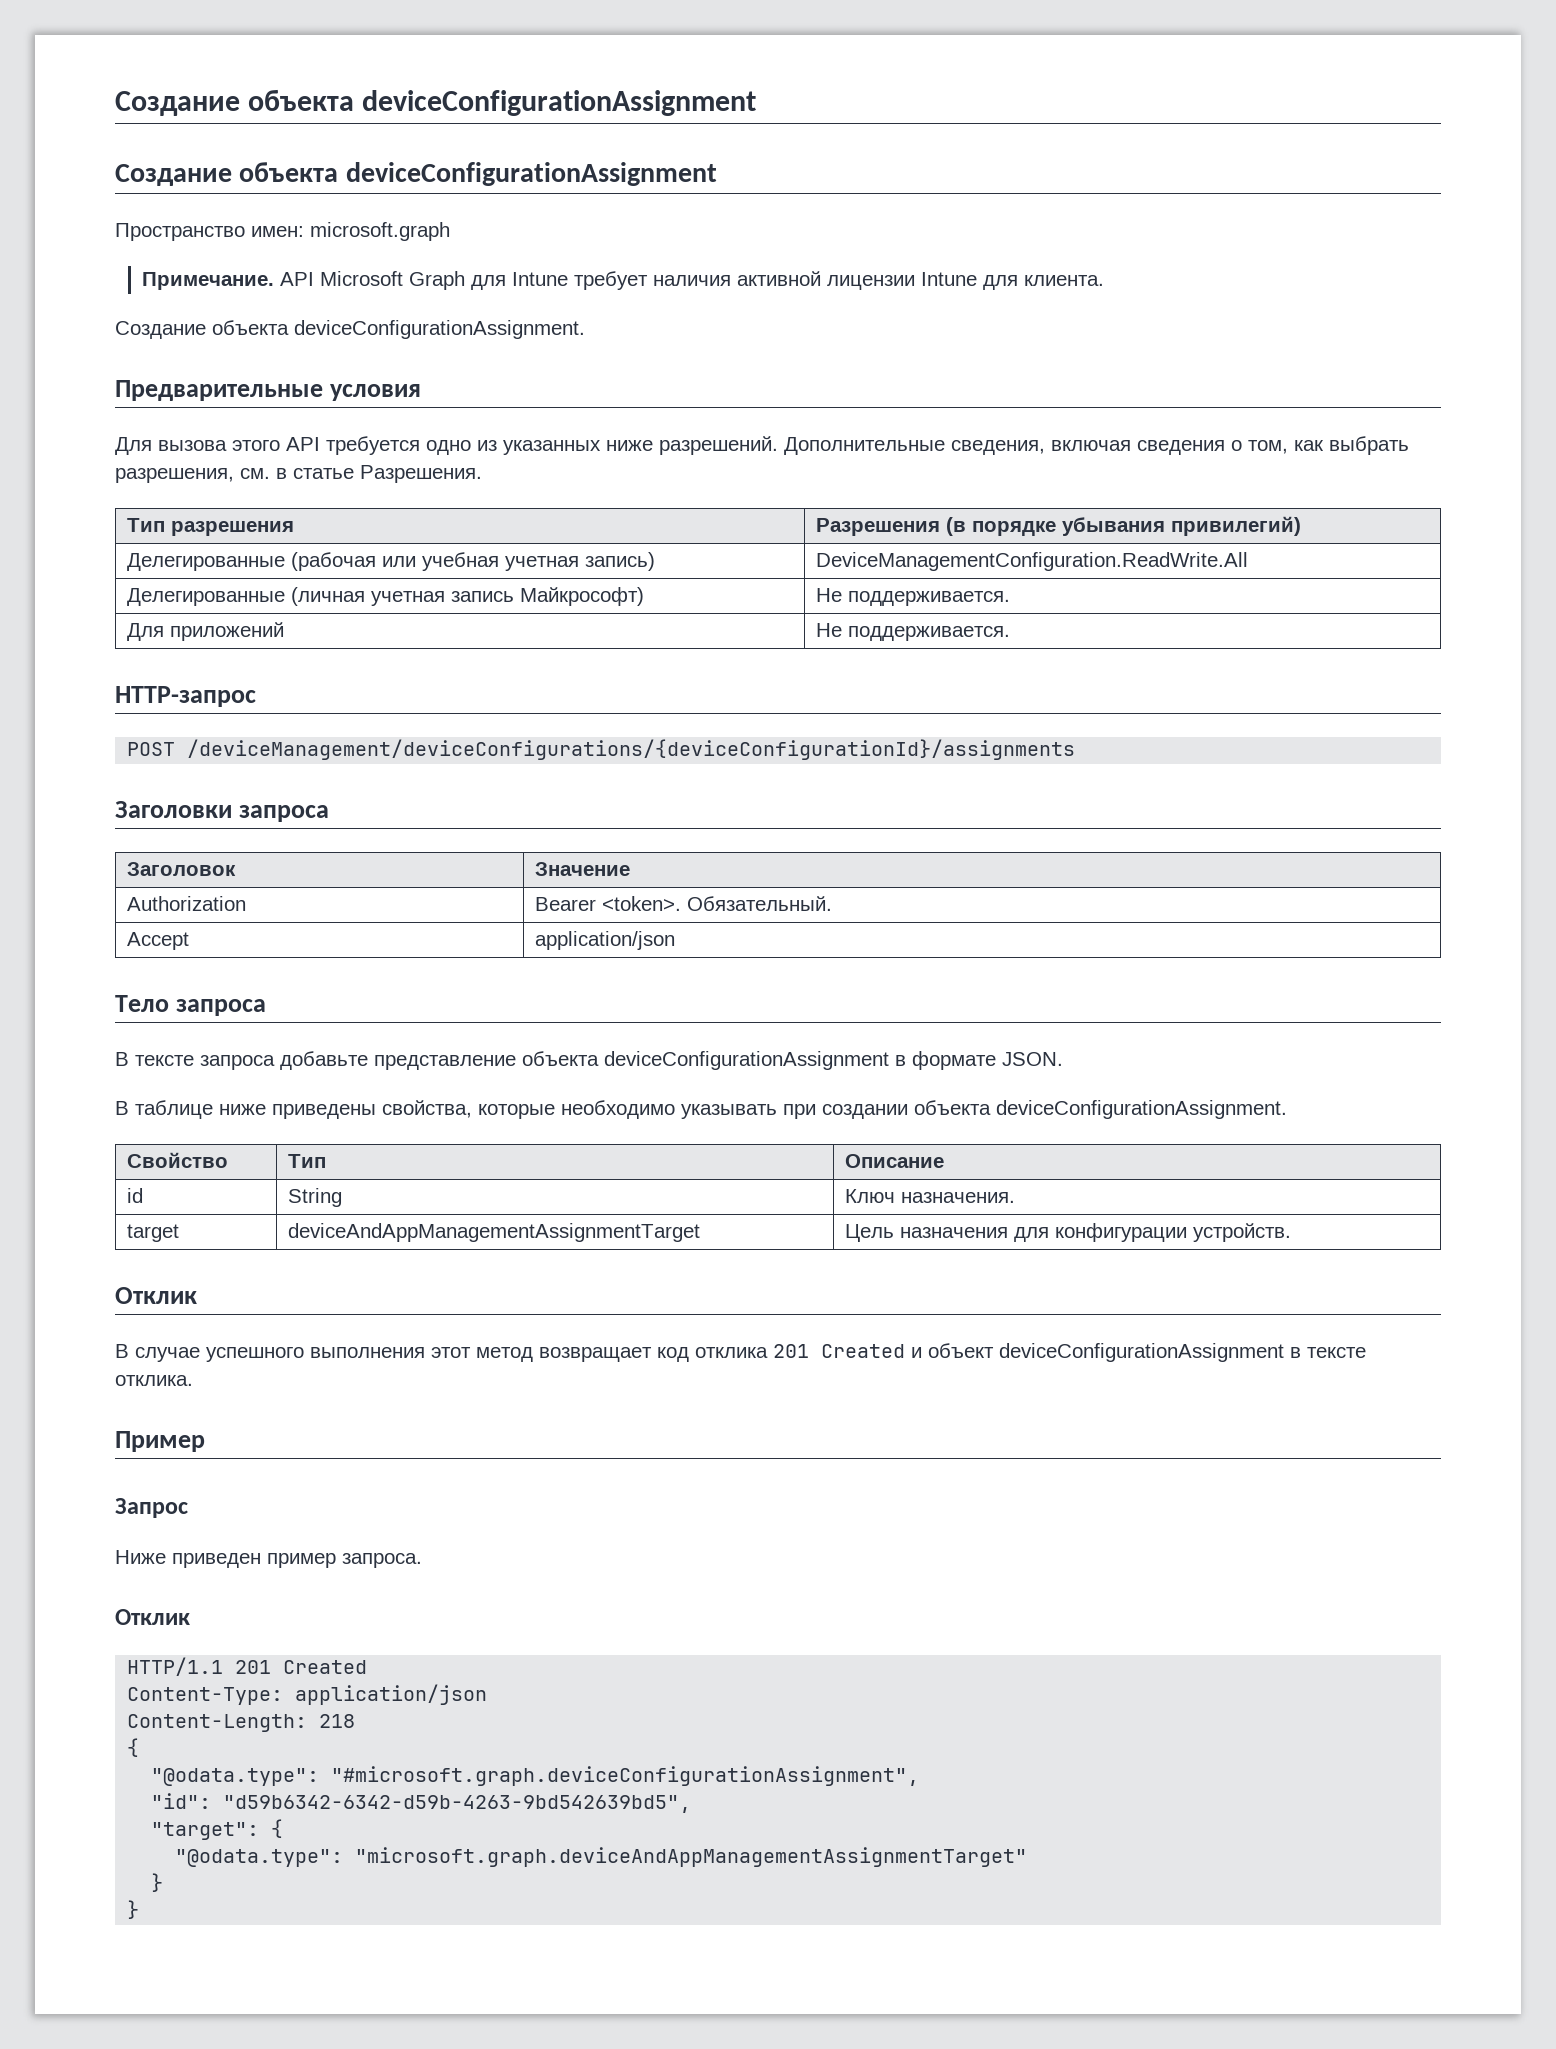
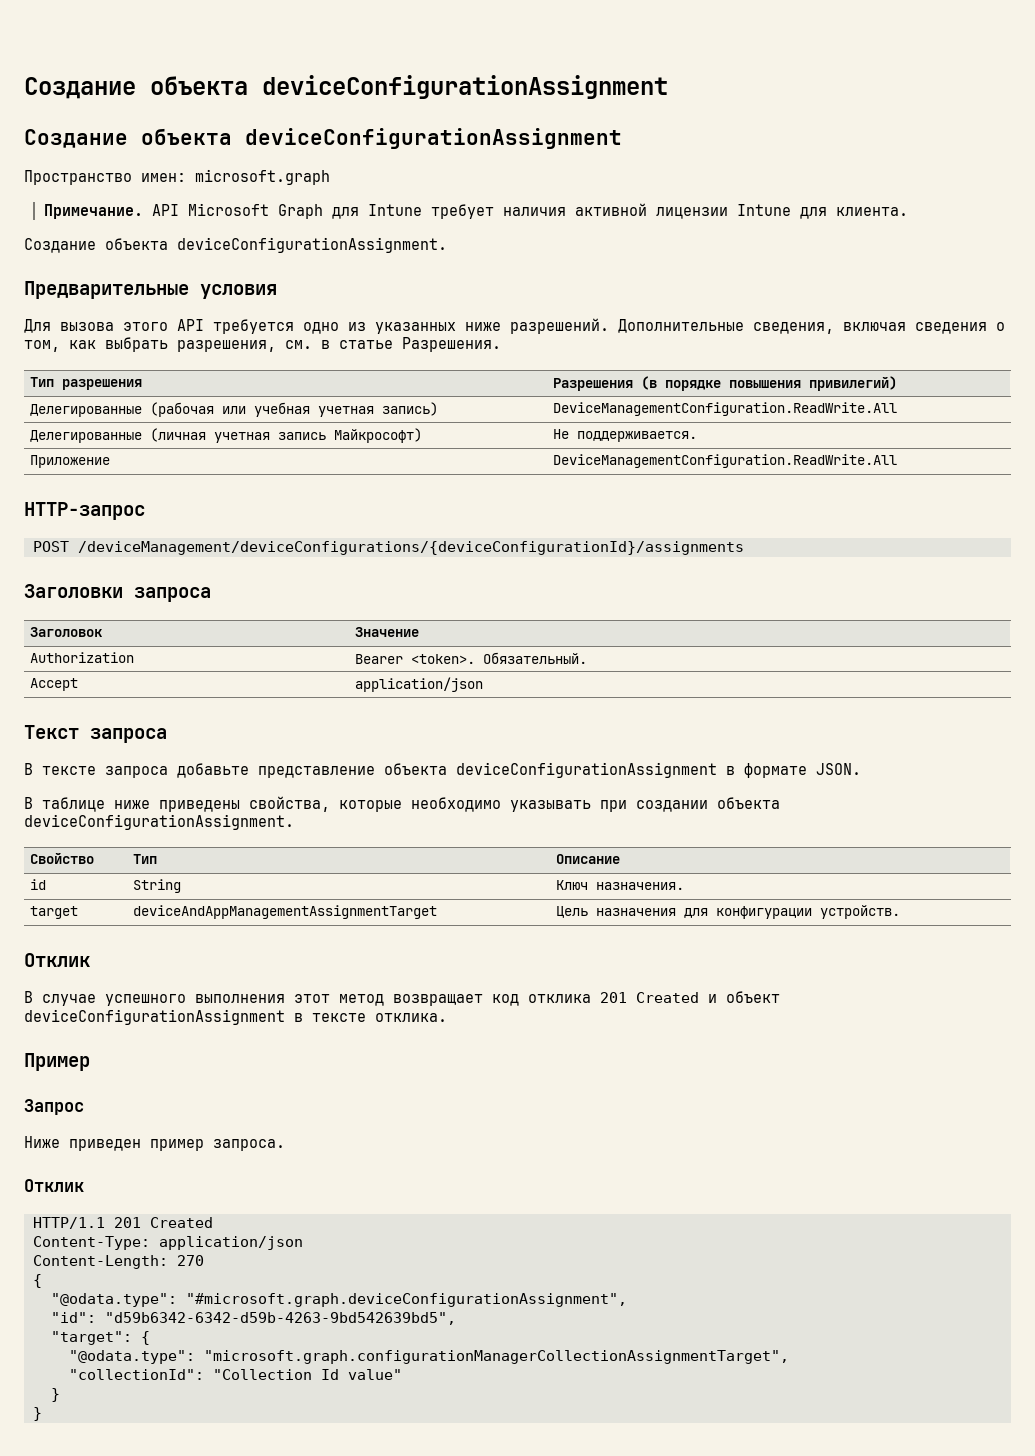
- Тип разрешения | Разрешения (в порядке убывания привилегий)
+ Тип разрешения | Разрешения (в порядке повышения привилегий)
- Для приложений | Не поддерживается.
+ Приложение | DeviceManagementConfiguration.ReadWrite.All
- Тело запроса
+ Текст запроса
- Content-Length: 218
+ Content-Length: 270
- "@odata.type": "microsoft.graph.deviceAndAppManagementAssignmentTarget"
+ "@odata.type": "microsoft.graph.configurationManagerCollectionAssignmentTarget",
+ "collectionId": "Collection Id value"

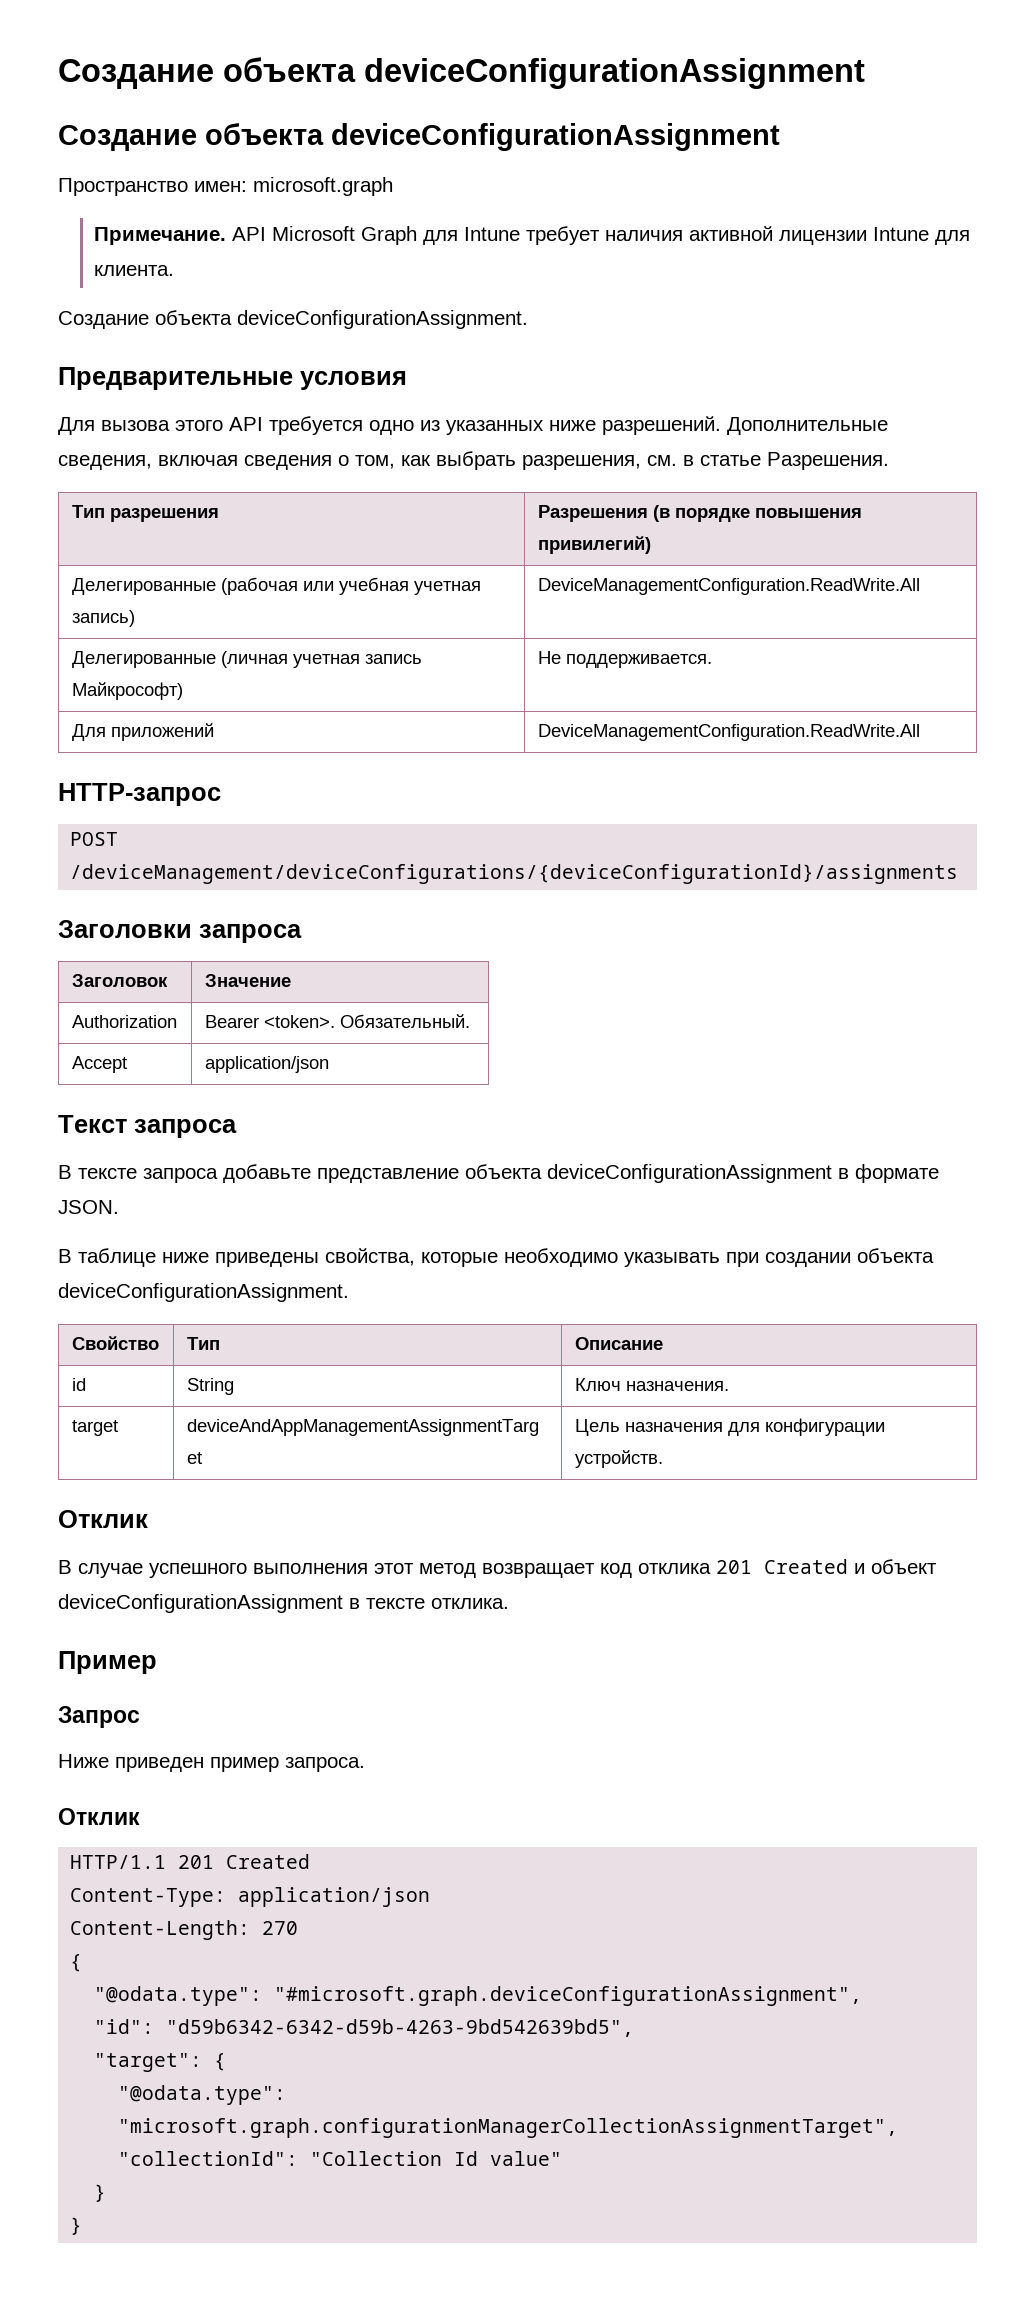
- Приложение | DeviceManagementConfiguration.ReadWrite.All
+ Для приложений | DeviceManagementConfiguration.ReadWrite.All

